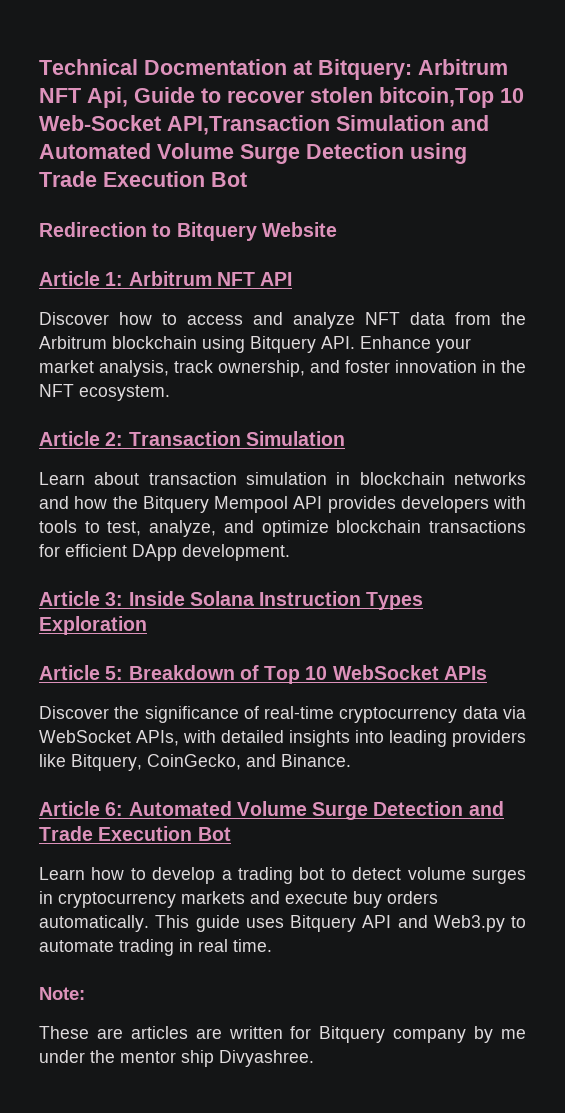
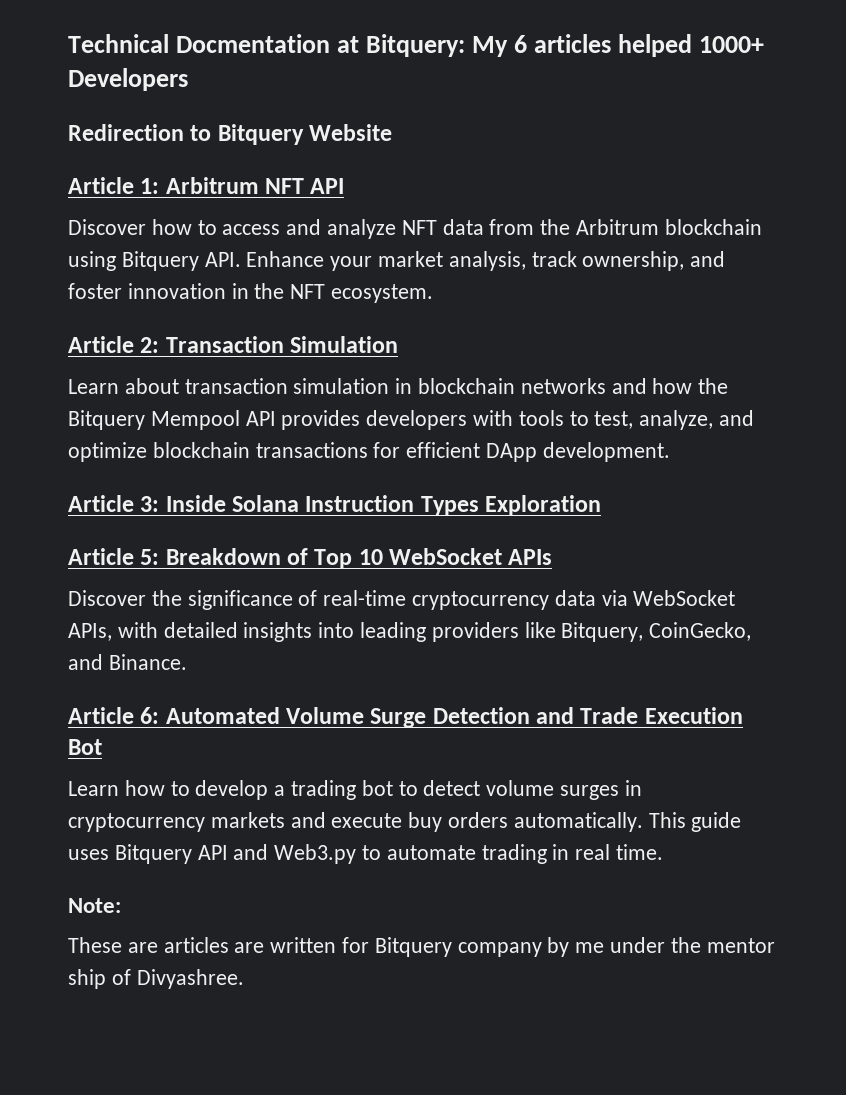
- Technical Docmentation at Bitquery: Arbitrum NFT Api, Guide to recover stolen bitcoin,Top 10 Web-Socket API,Transaction Simulation and Automated Volume Surge Detection using Trade Execution Bot
+ Technical Docmentation at Bitquery: My 6 articles helped 1000+ Developers
- These are articles are written for Bitquery company by me under the mentor ship Divyashree.
+ These are articles are written for Bitquery company by me under the mentor ship of Divyashree.

